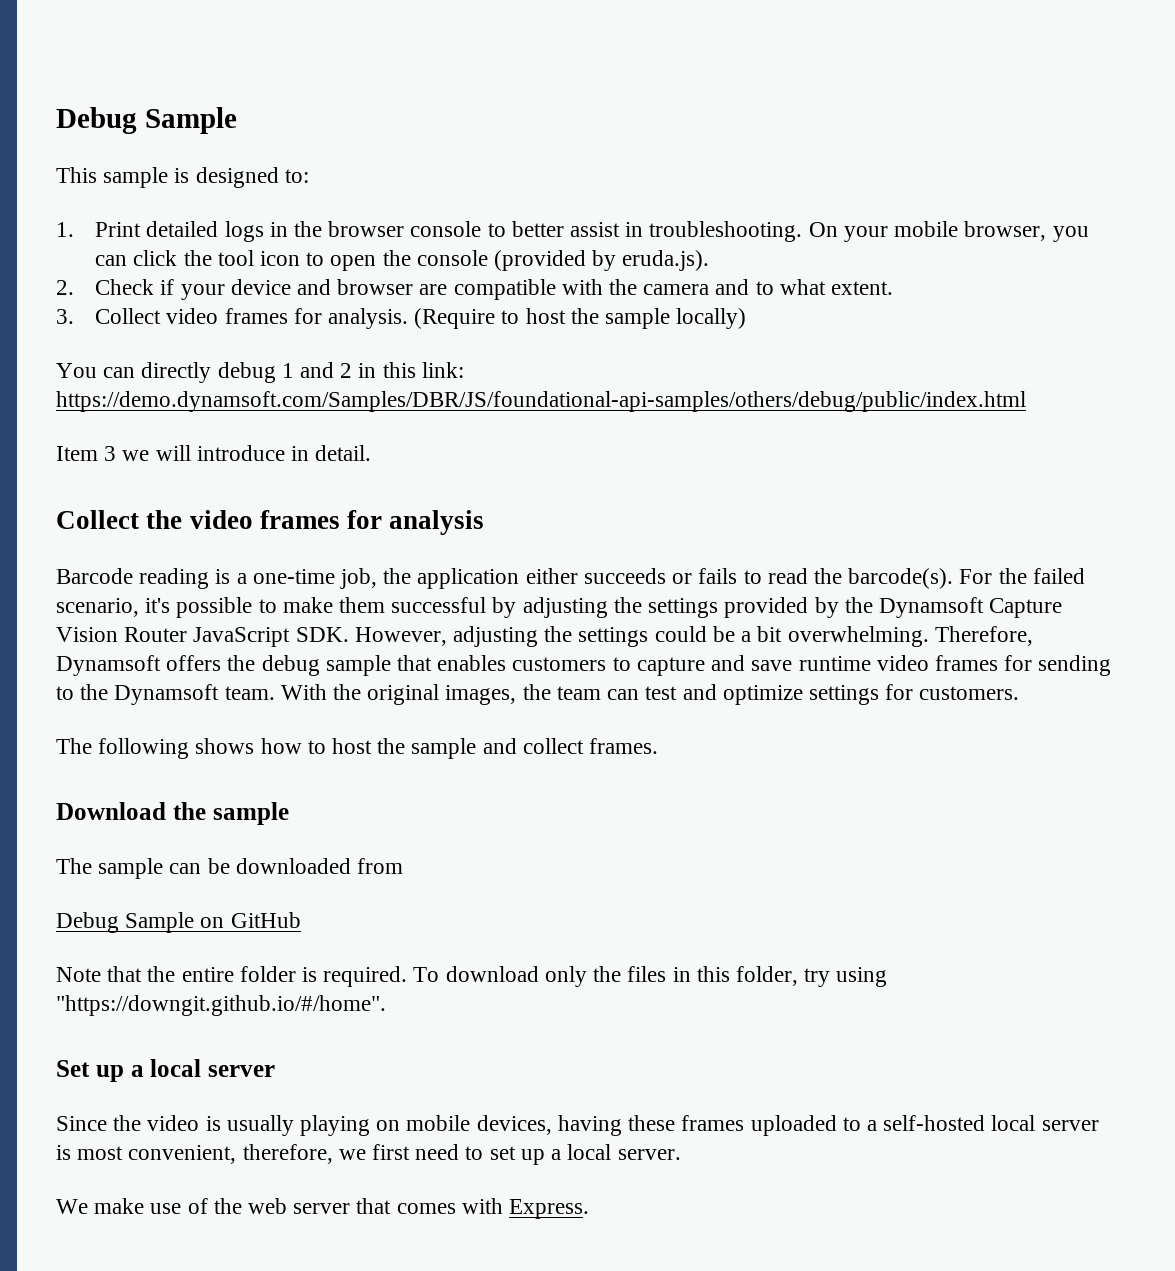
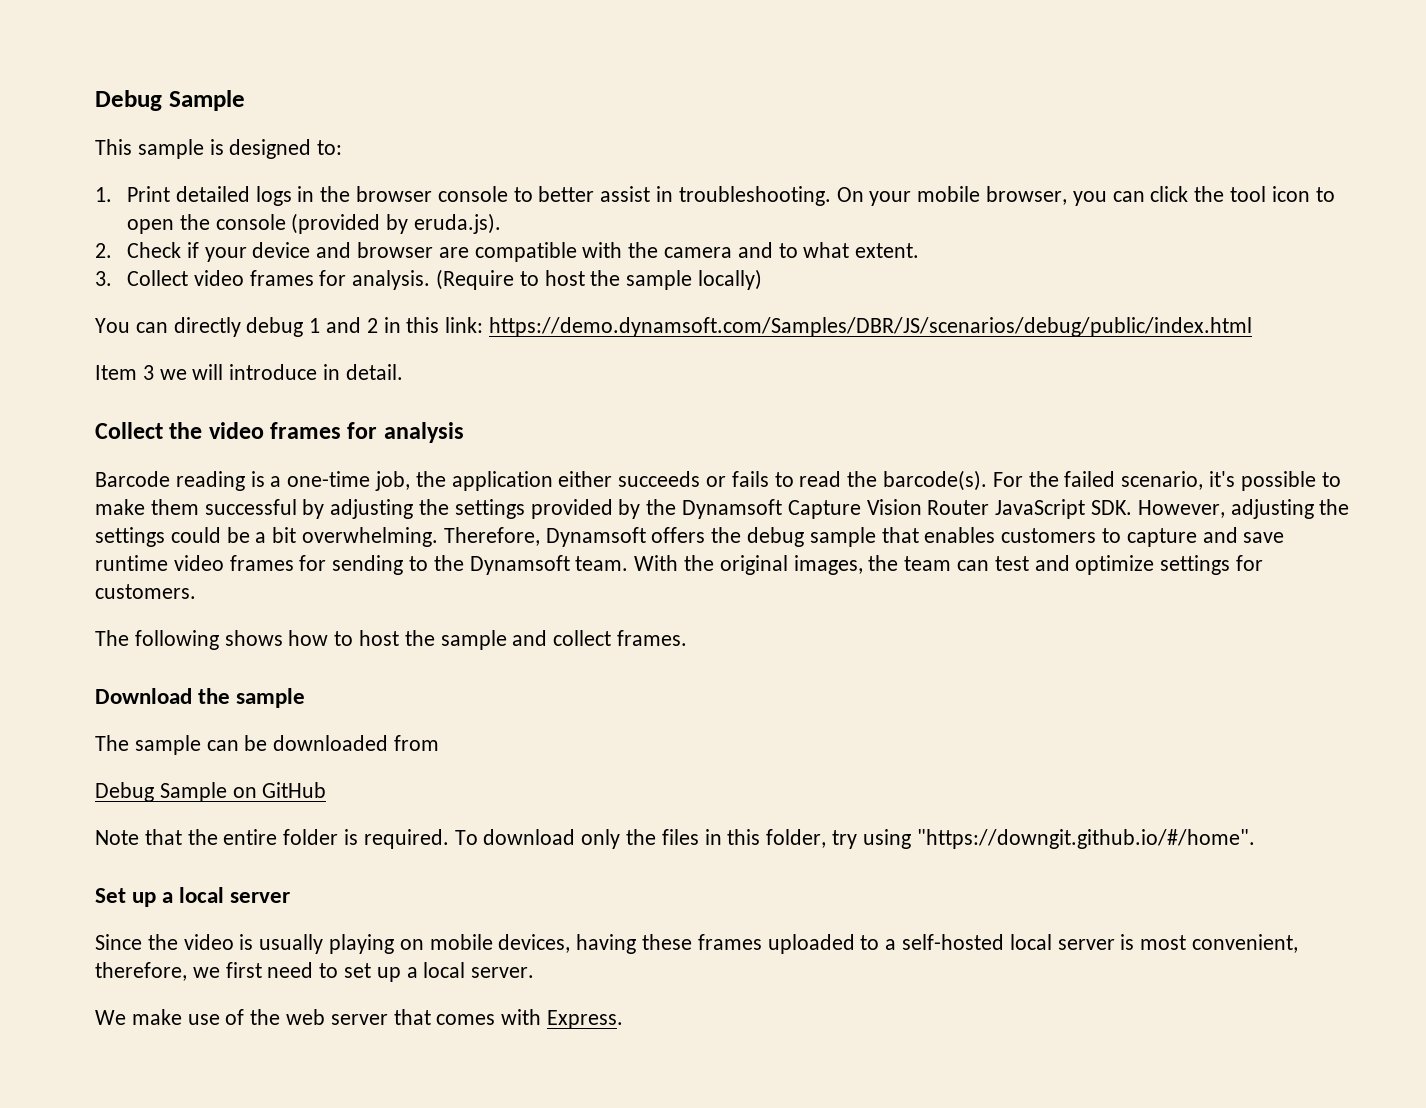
- You can directly debug 1 and 2 in this link: https://demo.dynamsoft.com/Samples/DBR/JS/foundational-api-samples/others/debug/public/index.html
+ You can directly debug 1 and 2 in this link: https://demo.dynamsoft.com/Samples/DBR/JS/scenarios/debug/public/index.html

